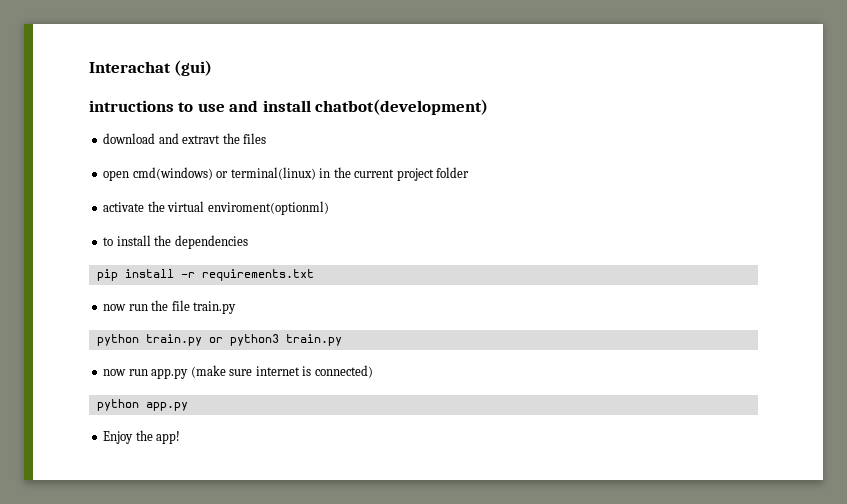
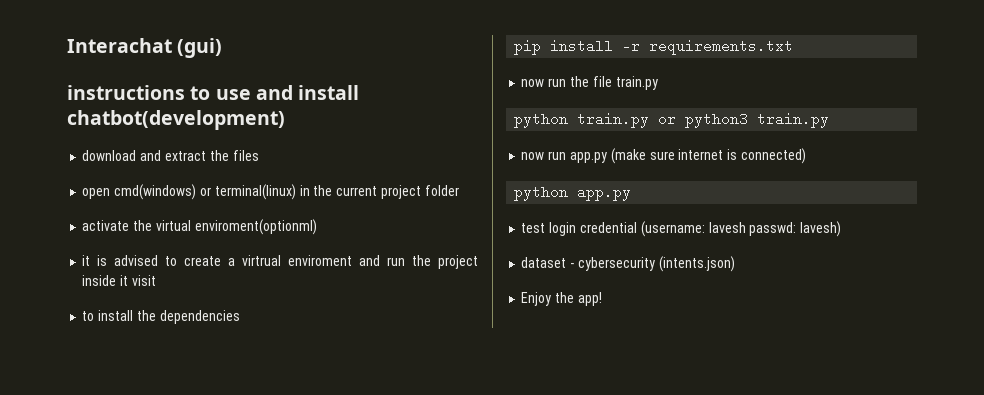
- intructions to use and install chatbot(development)
+ instructions to use and install chatbot(development)
- download and extravt the files
+ download and extract the files
+ it is advised to create a virtrual enviroment and run the project inside it visit
+ test login credential (username: lavesh passwd: lavesh)
+ dataset - cybersecurity (intents.json)

